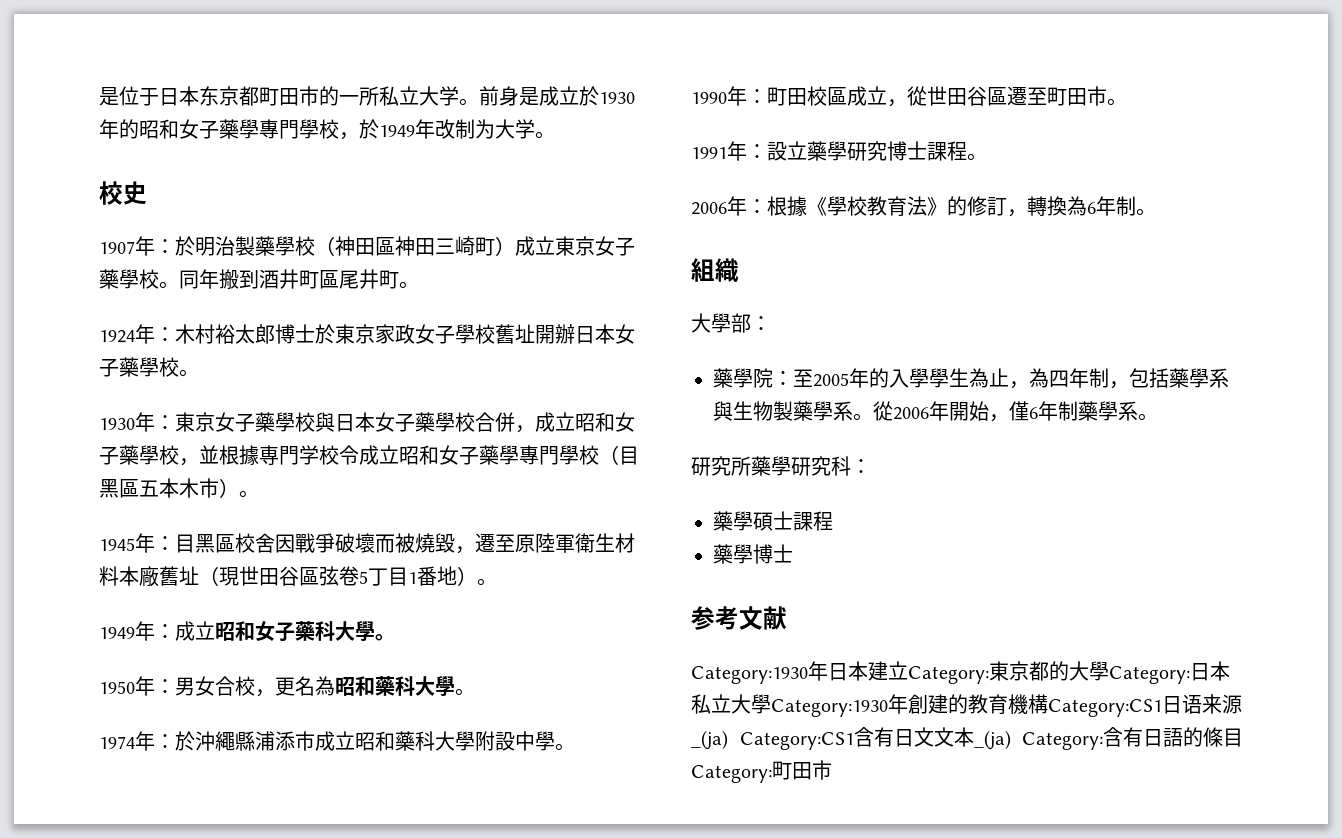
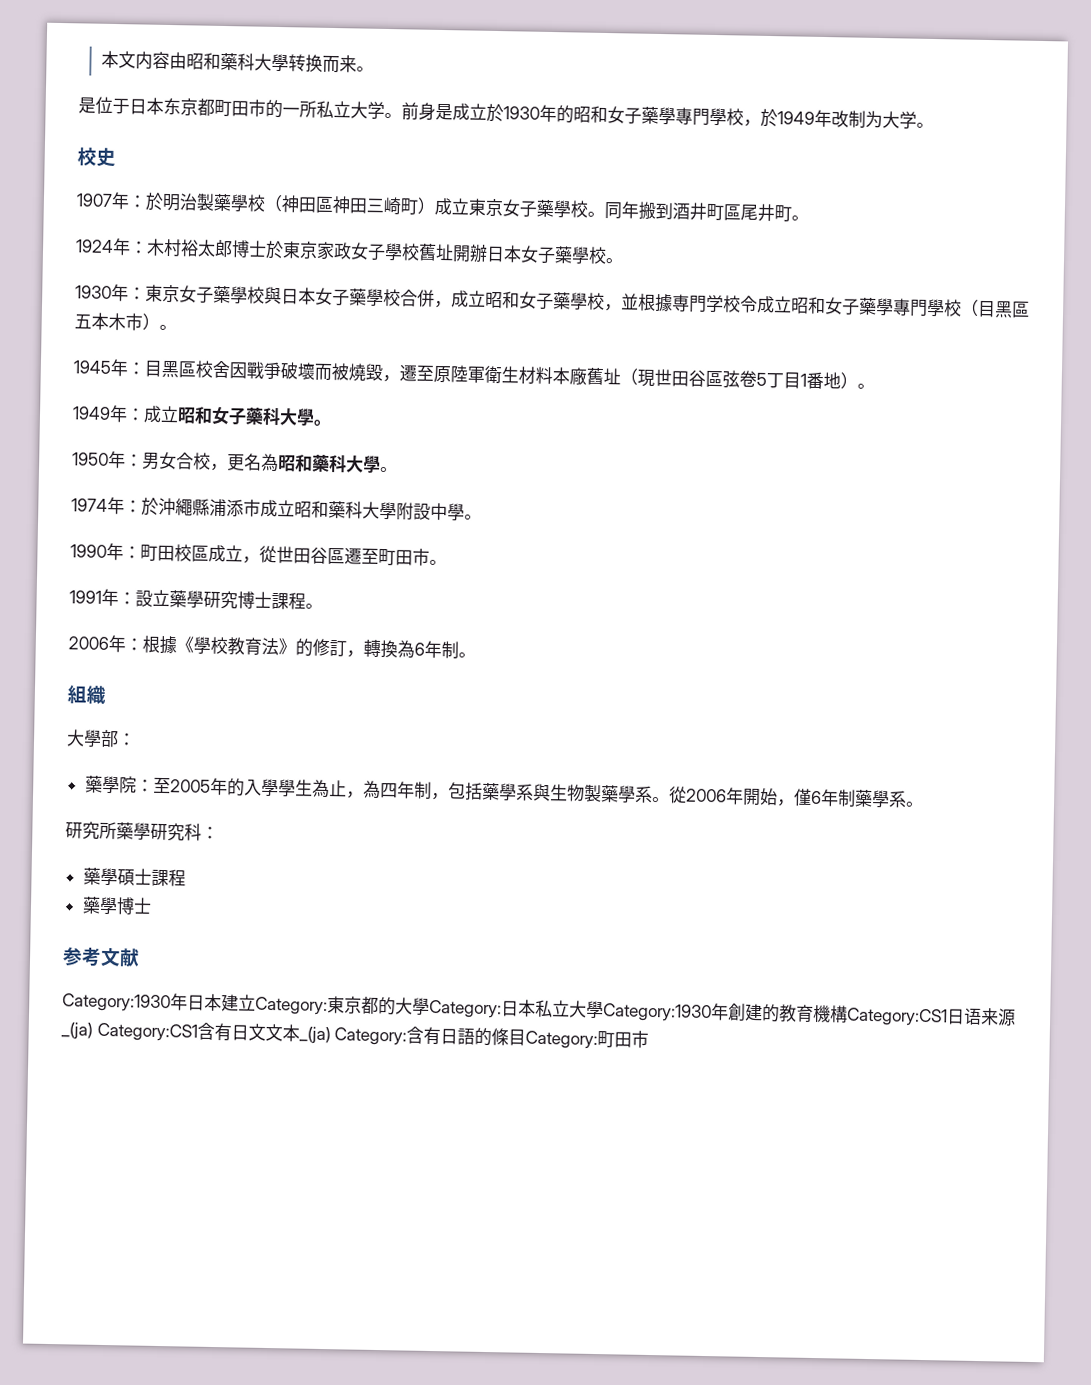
+ 本文内容由昭和藥科大學转换而来。

